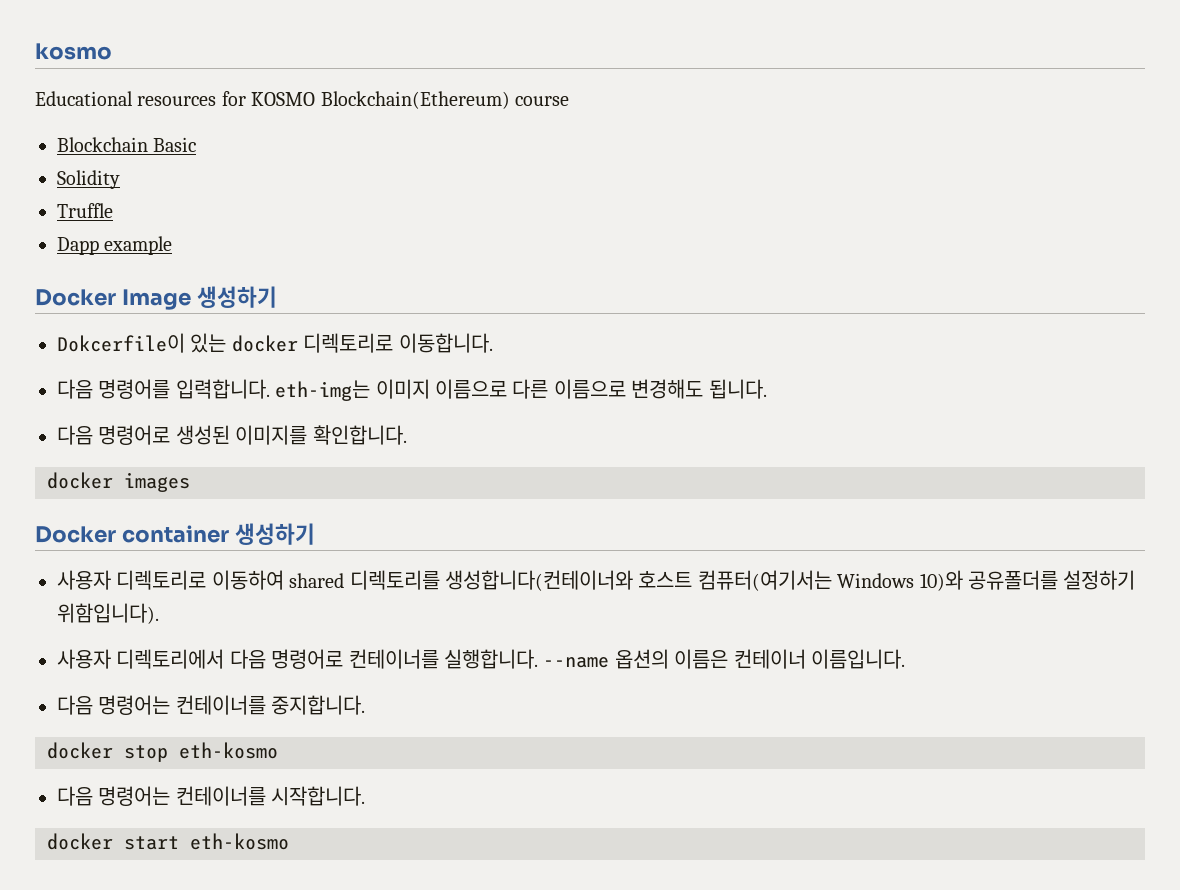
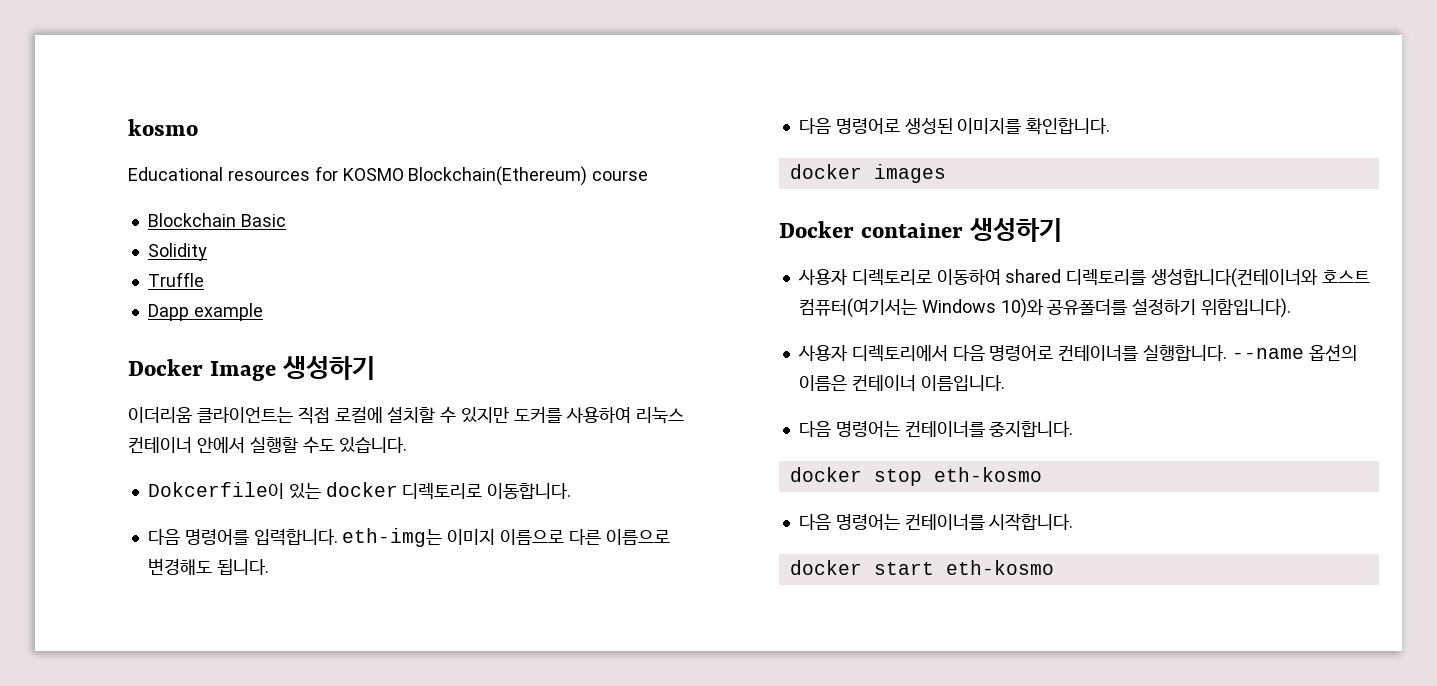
+ 이더리움 클라이언트는 직접 로컬에 설치할 수 있지만 도커를 사용하여 리눅스 컨테이너 안에서 실행할 수도 있습니다.

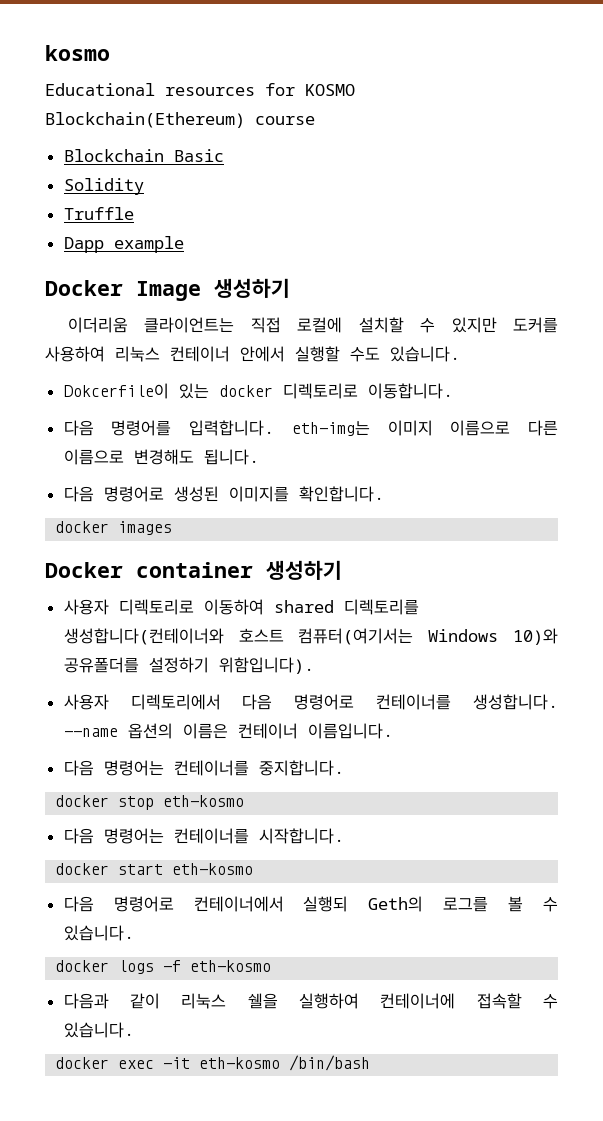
- 사용자 디렉토리에서 다음 명령어로 컨테이너를 실행합니다.
+ 사용자 디렉토리에서 다음 명령어로 컨테이너를 생성합니다.
+ 다음 명령어로 컨테이너에서 실행되 Geth의 로그를 볼 수 있습니다.
+ docker logs -f eth-kosmo
+ 다음과 같이 리눅스 쉘을 실행하여 컨테이너에 접속할 수 있습니다.
+ docker exec -it eth-kosmo /bin/bash

